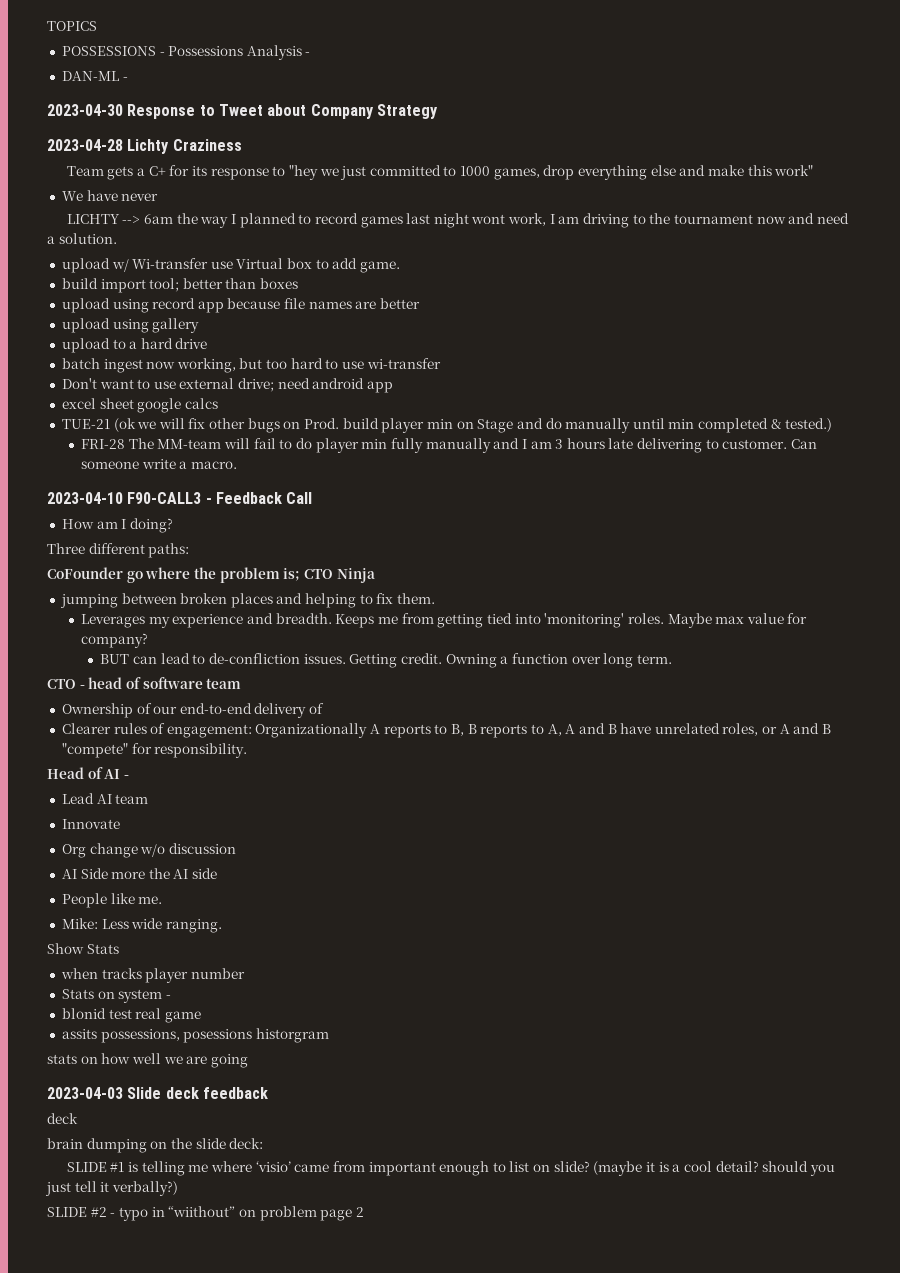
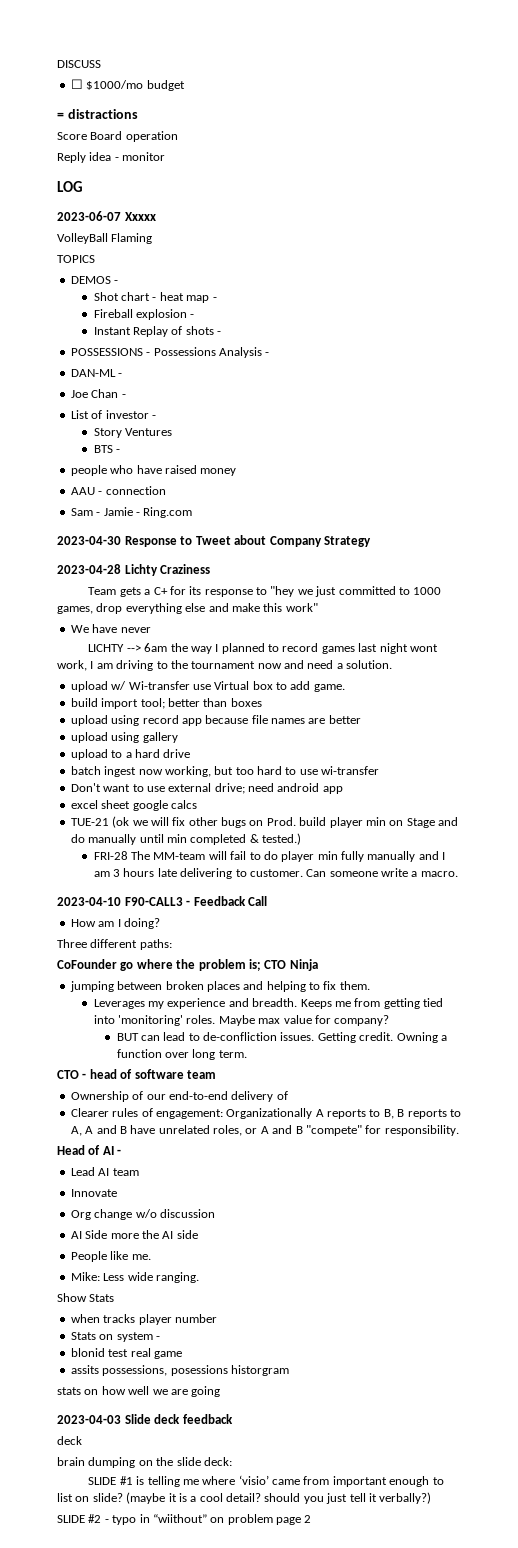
+ DISCUSS
+ ☐ $1000/mo budget
+ = distractions
+ Score Board operation
+ Reply idea - monitor
+ LOG
+ 2023-06-07 Xxxxx
+ VolleyBall Flaming
  TOPICS
+ DEMOS -
+ Shot chart - heat map -
+ Fireball explosion -
+ Instant Replay of shots -
+ Joe Chan -
+ List of investor -
+ Story Ventures
+ BTS -
+ people who have raised money
+ AAU - connection
+ Sam - Jamie - Ring.com

